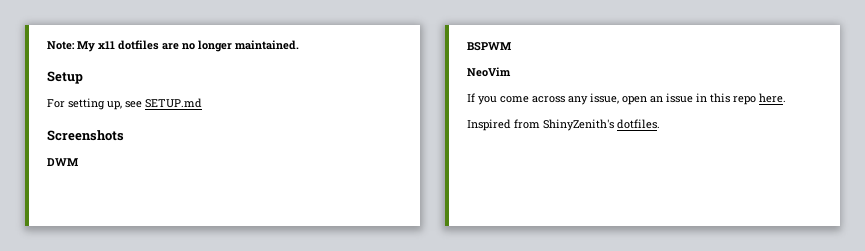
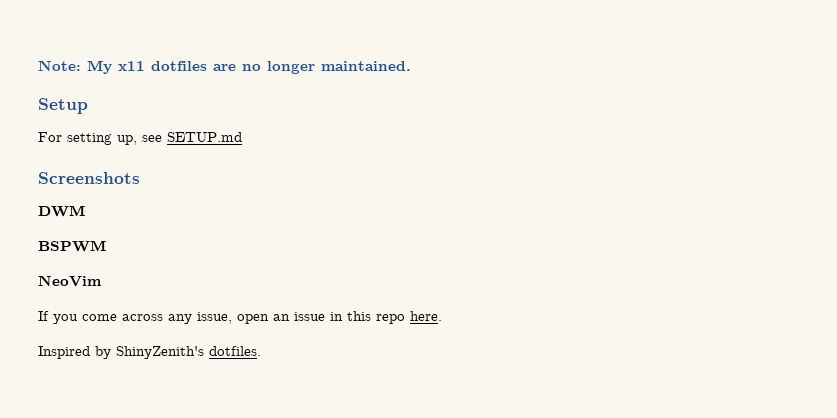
- Inspired from ShinyZenith's dotfiles.
+ Inspired by ShinyZenith's dotfiles.

